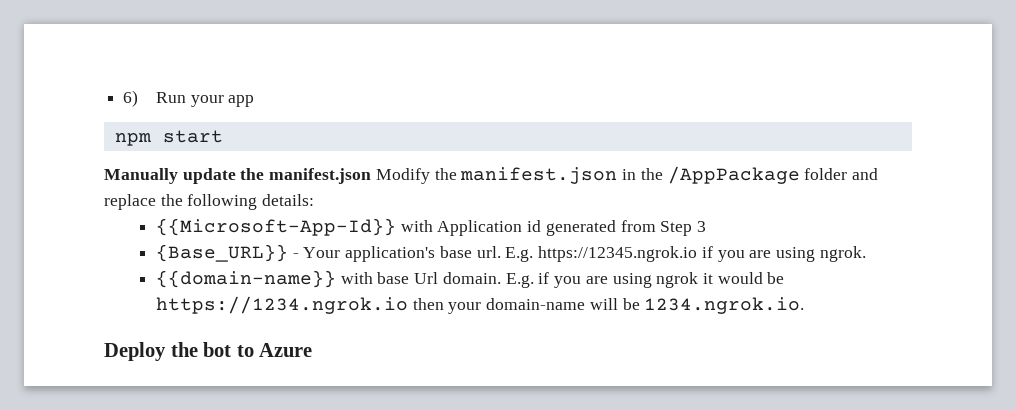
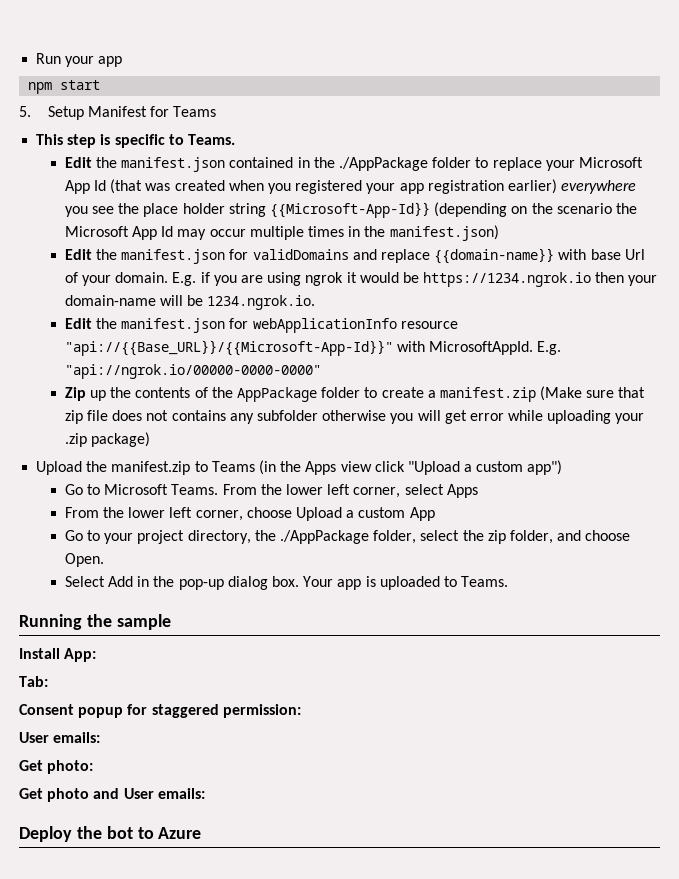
- 6) Run your app
+ Run your app
- Manually update the manifest.json Modify the manifest.json in the /AppPackage folder and replace the following details:
- {{Microsoft-App-Id}} with Application id generated from Step 3
- {Base_URL}} - Your application's base url. E.g. https://12345.ngrok.io if you are using ngrok.
- {{domain-name}} with base Url domain.
+ 5. Setup Manifest for Teams
+ This step is specific to Teams.
+ Edit the manifest.json contained in the ./AppPackage folder to replace your Microsoft App Id (that was created when you registered your app registration earlier) everywhere you see the place holder string {{Microsoft-App-Id}} (depending on the scenario the Microsoft App Id may occur multiple times in the manifest.json)
+ Edit the manifest.json for validDomains and replace {{domain-name}} with base Url of your domain.
+ Edit the manifest.json for webApplicationInfo resource "api://{{Base_URL}}/{{Microsoft-App-Id}}" with MicrosoftAppId. E.g. "api://ngrok.io/00000-0000-0000"
+ Zip up the contents of the AppPackage folder to create a manifest.zip (Make sure that zip file does not contains any subfolder otherwise you will get error while uploading your .zip package)
+ Upload the manifest.zip to Teams (in the Apps view click "Upload a custom app")
+ Go to Microsoft Teams. From the lower left corner, select Apps
+ From the lower left corner, choose Upload a custom App
+ Go to your project directory, the ./AppPackage folder, select the zip folder, and choose Open.
+ Select Add in the pop-up dialog box. Your app is uploaded to Teams.
+ Running the sample
+ Install App:
+ Tab:
+ Consent popup for staggered permission:
+ User emails:
+ Get photo:
+ Get photo and User emails:

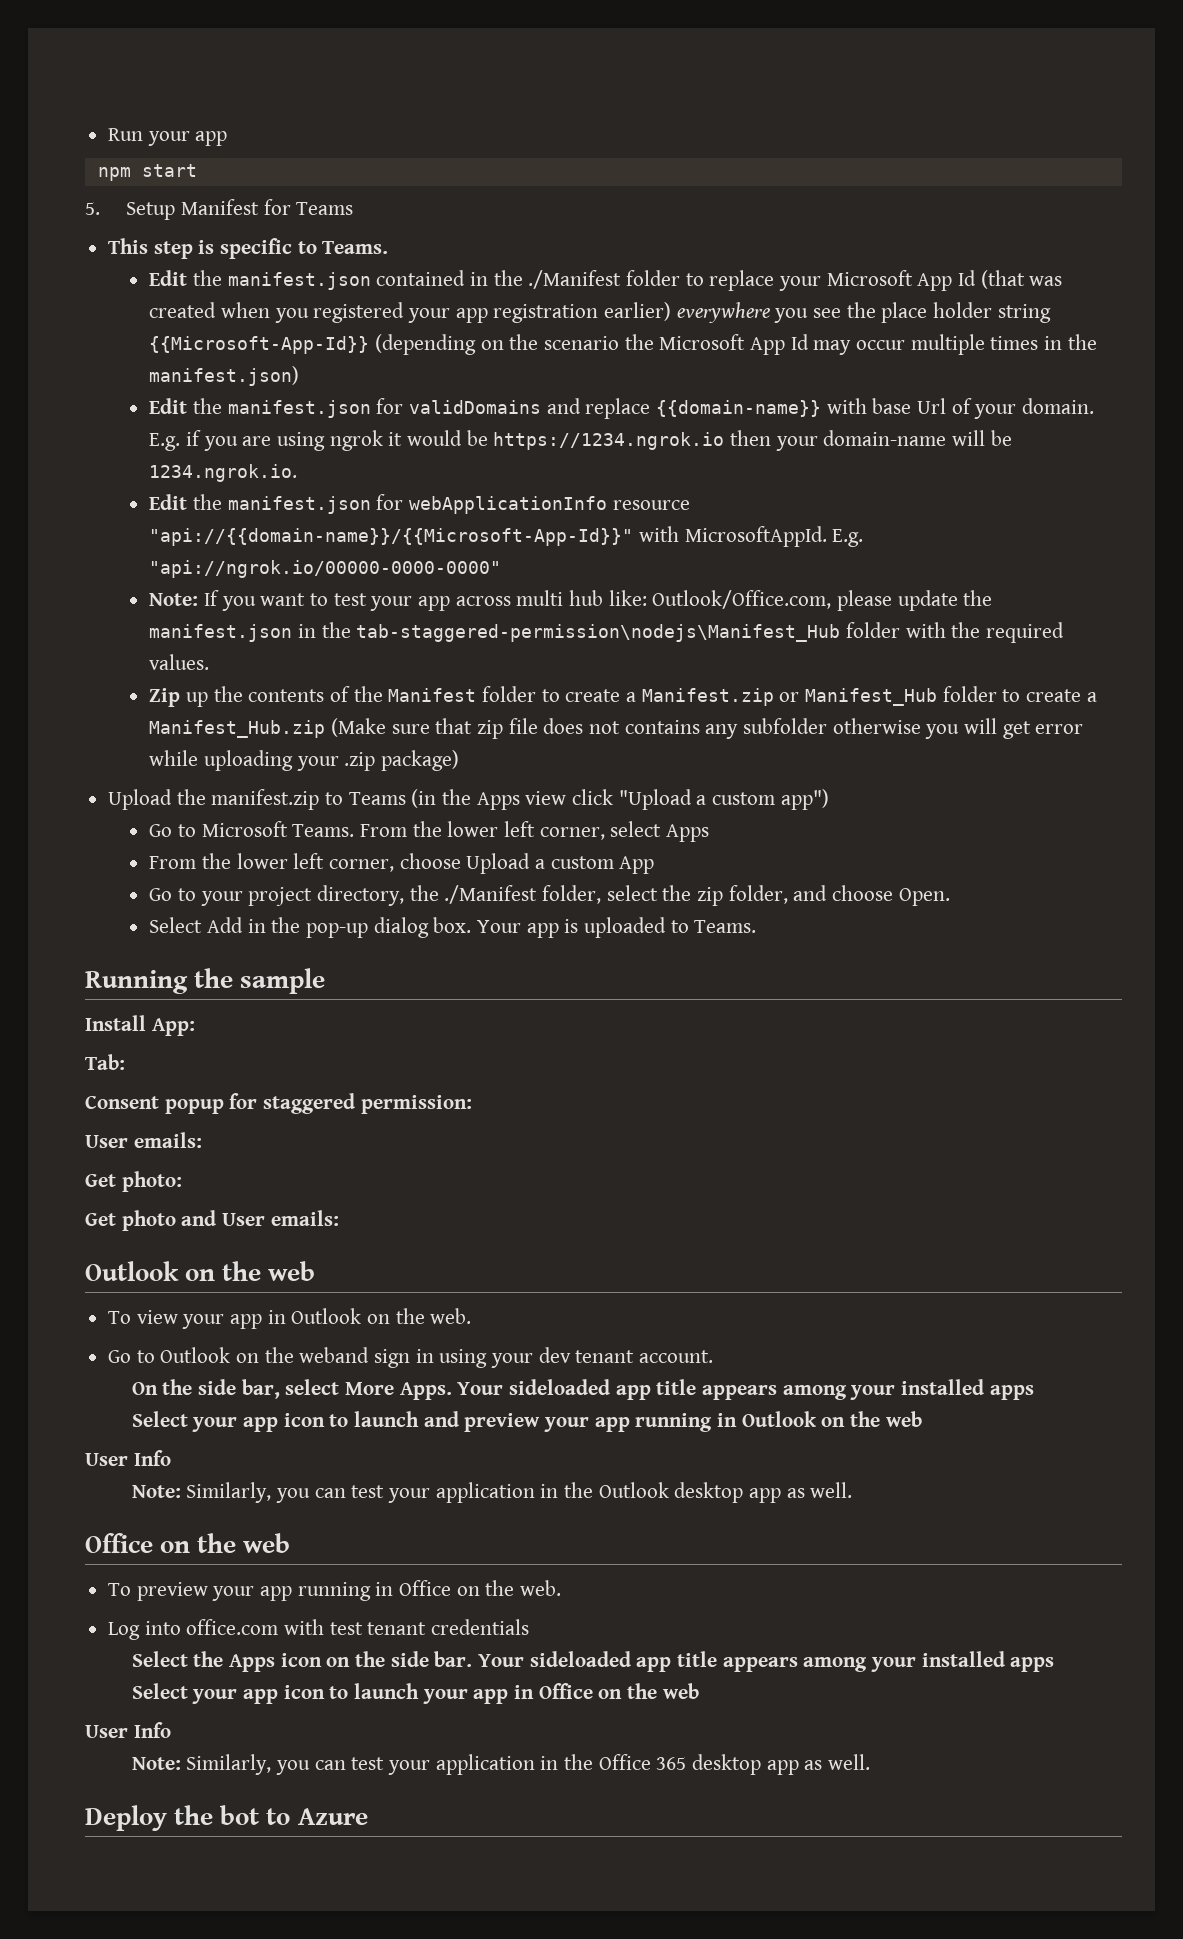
- Edit the manifest.json contained in the ./AppPackage folder to replace your Microsoft App Id (that was created when you registered your app registration earlier) everywhere you see the place holder string {{Microsoft-App-Id}} (depending on the scenario the Microsoft App Id may occur multiple times in the manifest.json)
+ Edit the manifest.json contained in the ./Manifest folder to replace your Microsoft App Id (that was created when you registered your app registration earlier) everywhere you see the place holder string {{Microsoft-App-Id}} (depending on the scenario the Microsoft App Id may occur multiple times in the manifest.json)
- Edit the manifest.json for webApplicationInfo resource "api://{{Base_URL}}/{{Microsoft-App-Id}}" with MicrosoftAppId.
+ Edit the manifest.json for webApplicationInfo resource "api://{{domain-name}}/{{Microsoft-App-Id}}" with MicrosoftAppId.
+ Note: If you want to test your app across multi hub like: Outlook/Office.com, please update the manifest.json in the tab-staggered-permission\nodejs\Manifest_Hub folder with the required values.
- Zip up the contents of the AppPackage folder to create a manifest.zip (Make sure that zip file does not contains any subfolder otherwise you will get error while uploading your .zip package)
+ Zip up the contents of the Manifest folder to create a Manifest.zip or Manifest_Hub folder to create a Manifest_Hub.zip (Make sure that zip file does not contains any subfolder otherwise you will get error while uploading your .zip package)
- Go to your project directory, the ./AppPackage folder, select the zip folder, and choose Open.
+ Go to your project directory, the ./Manifest folder, select the zip folder, and choose Open.
  Get photo and User emails:
+ Outlook on the web
+ To view your app in Outlook on the web.
+ Go to Outlook on the weband sign in using your dev tenant account.
+ On the side bar, select More Apps. Your sideloaded app title appears among your installed apps
+ Select your app icon to launch and preview your app running in Outlook on the web
+ User Info
+ Note: Similarly, you can test your application in the Outlook desktop app as well.
+ Office on the web
+ To preview your app running in Office on the web.
+ Log into office.com with test tenant credentials
+ Select the Apps icon on the side bar. Your sideloaded app title appears among your installed apps
+ Select your app icon to launch your app in Office on the web
+ User Info
+ Note: Similarly, you can test your application in the Office 365 desktop app as well.

